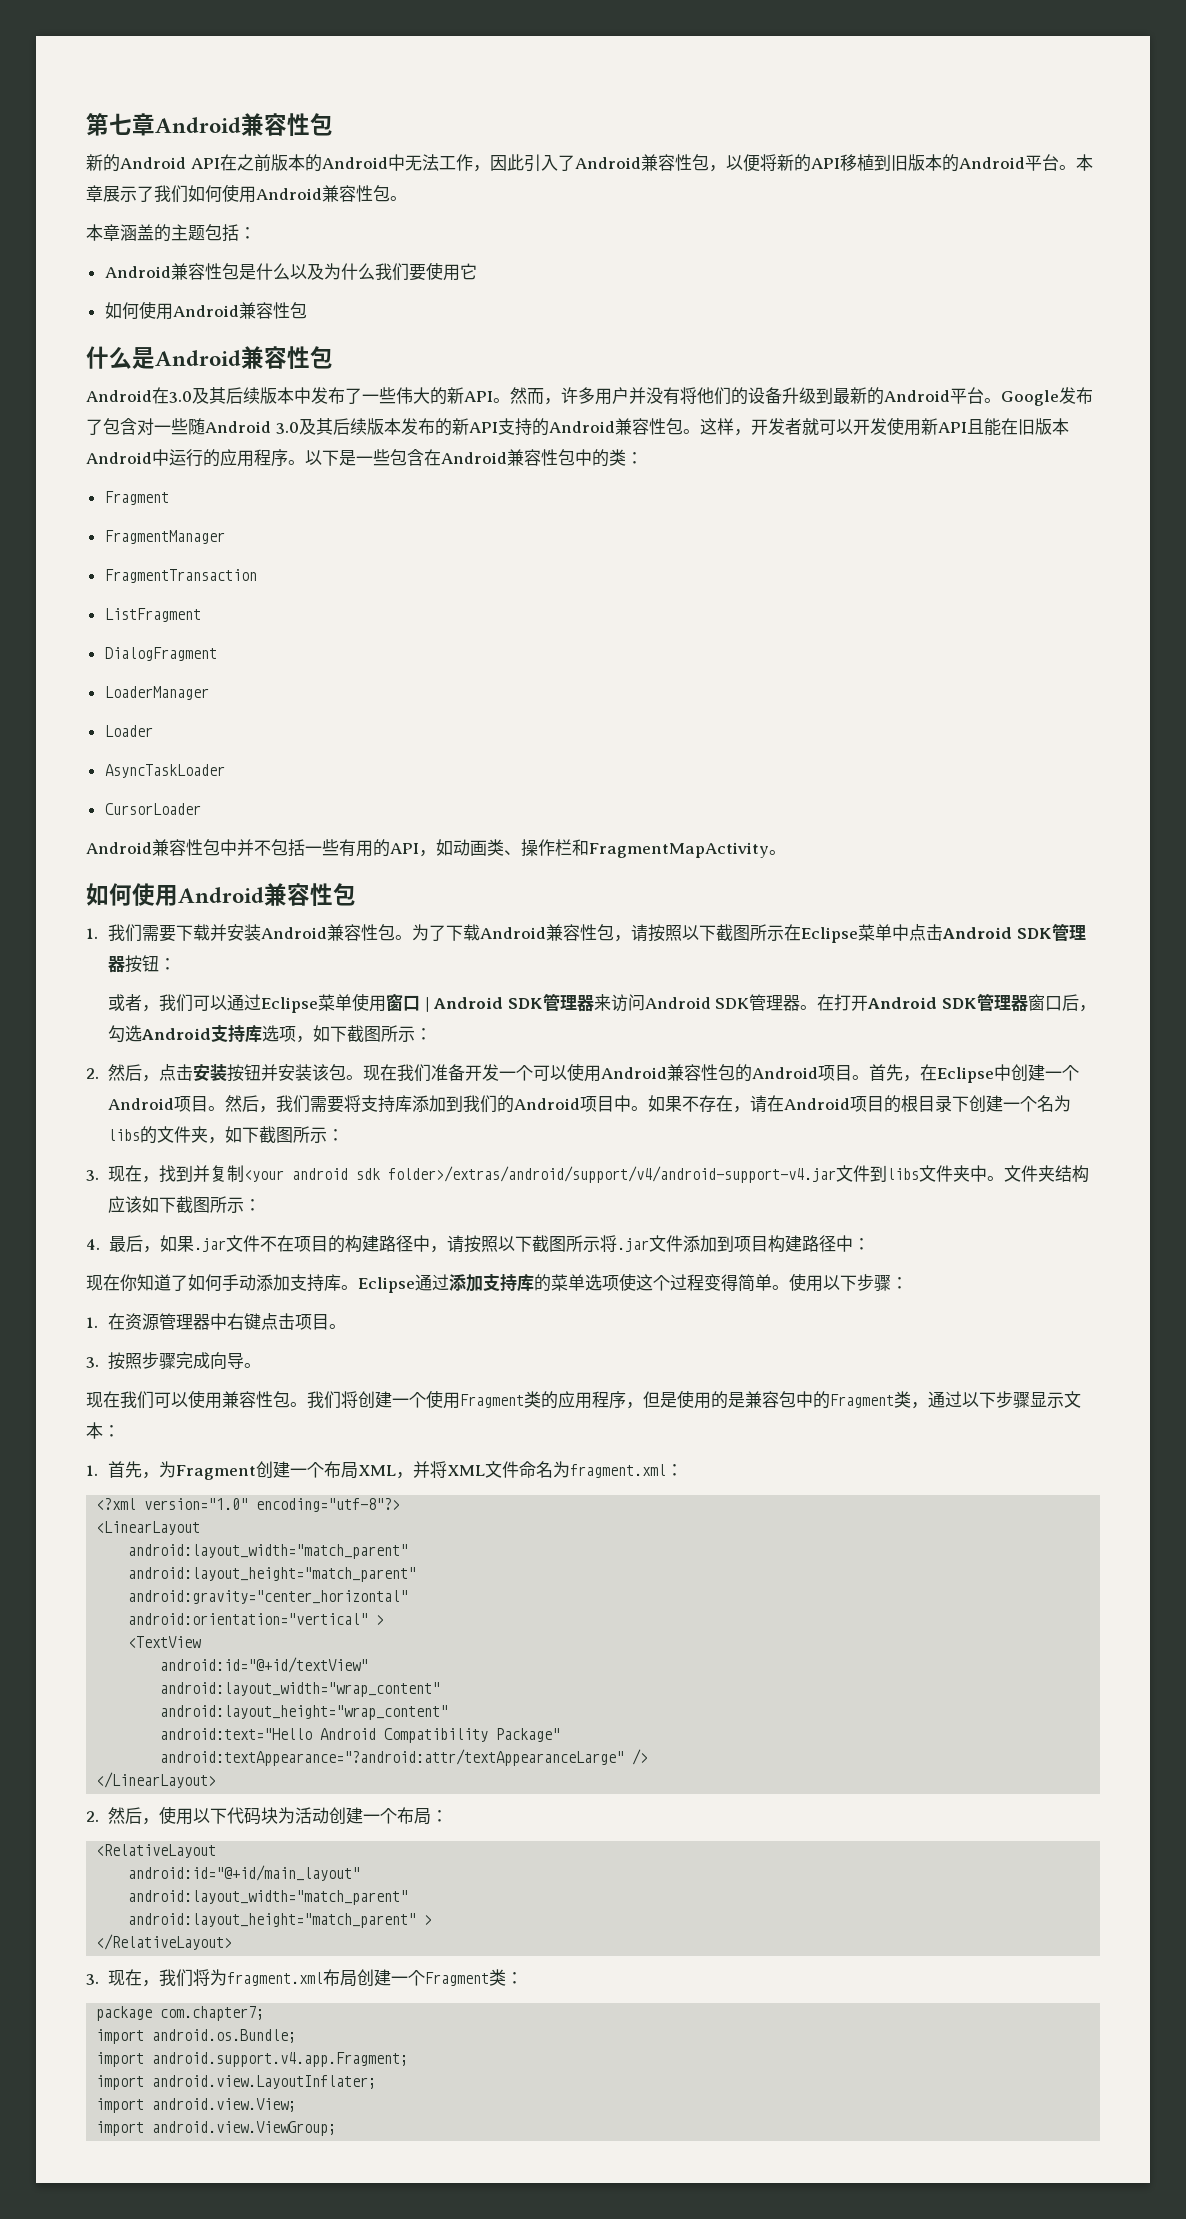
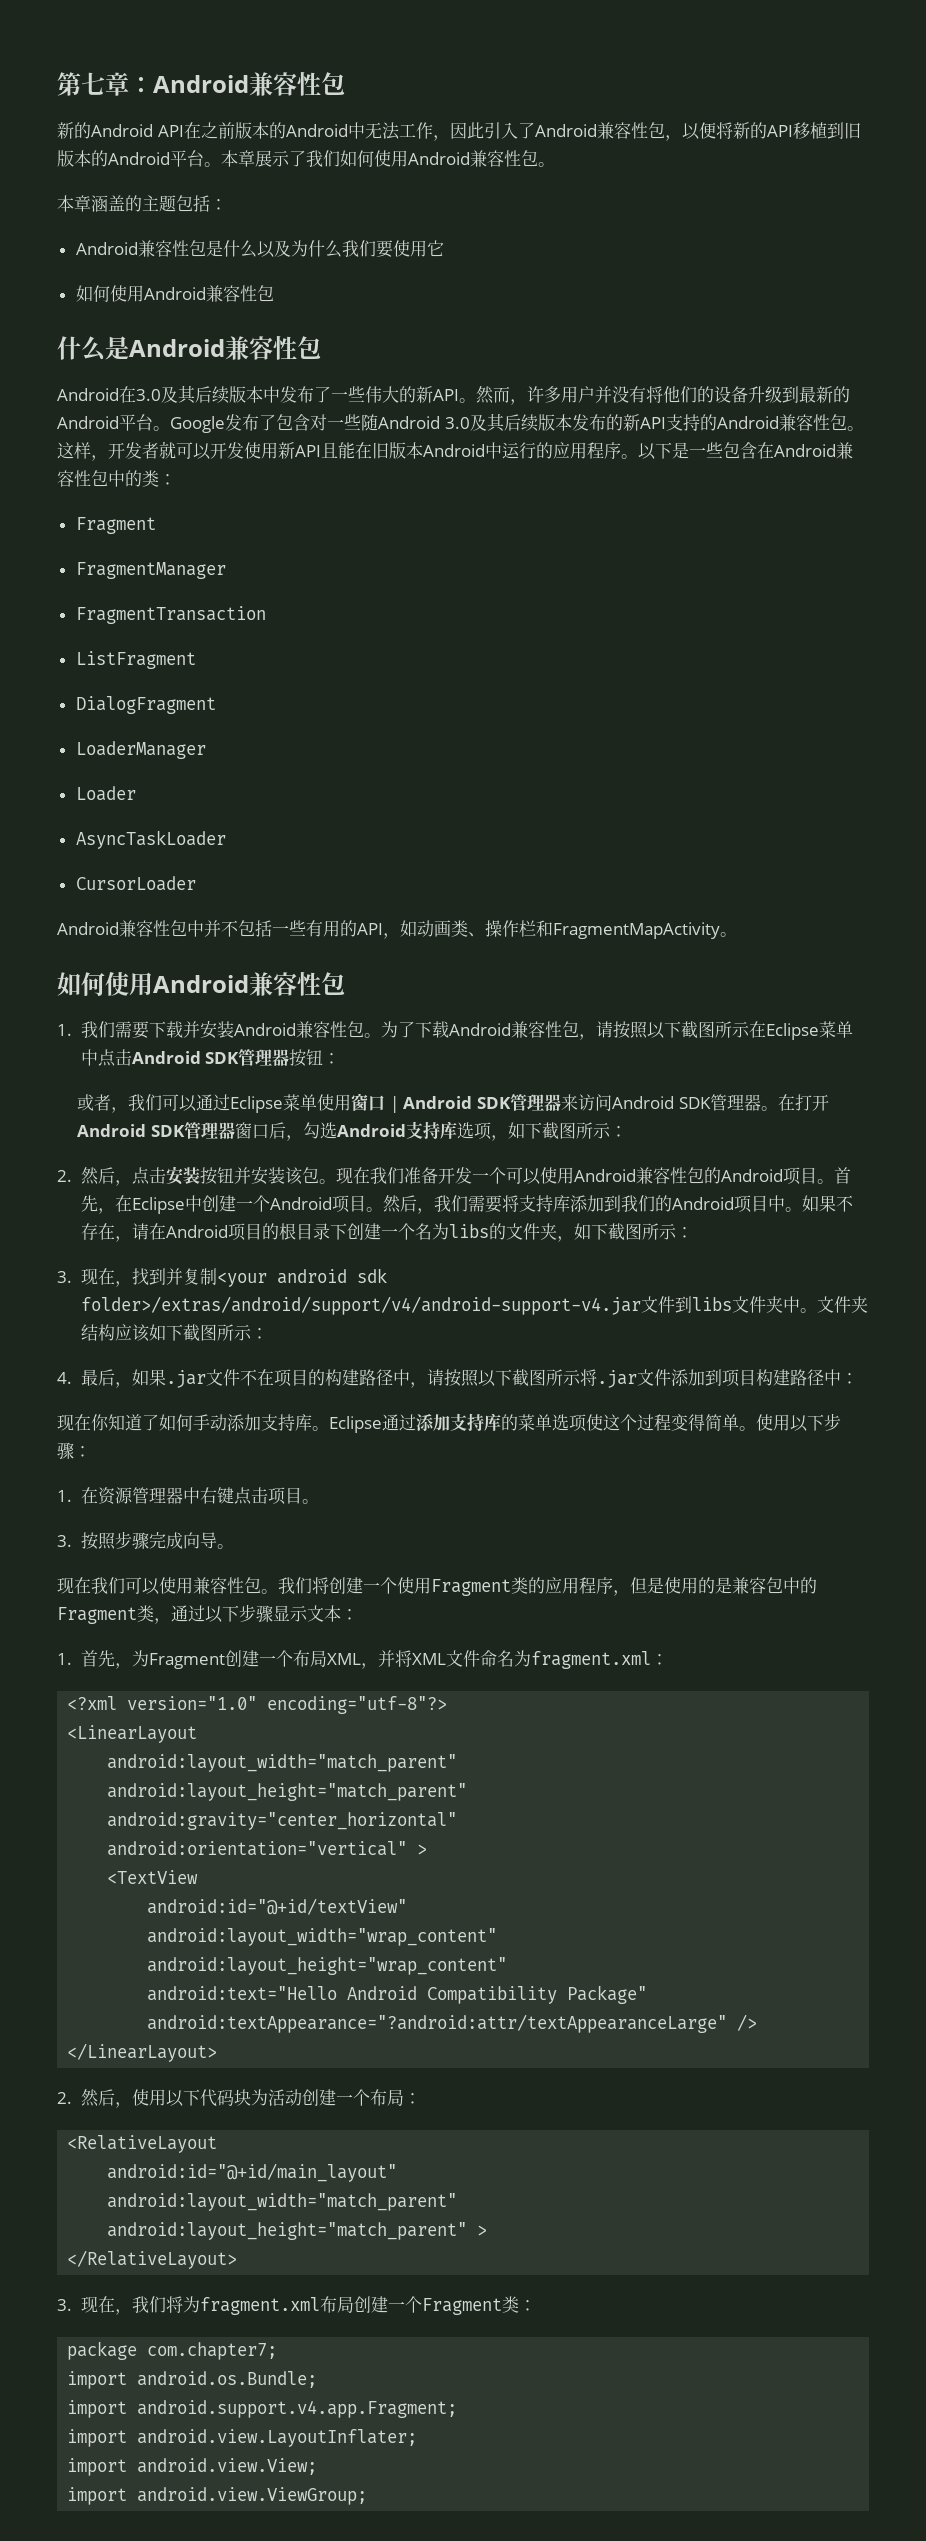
- 第七章Android兼容性包
+ 第七章：Android兼容性包

